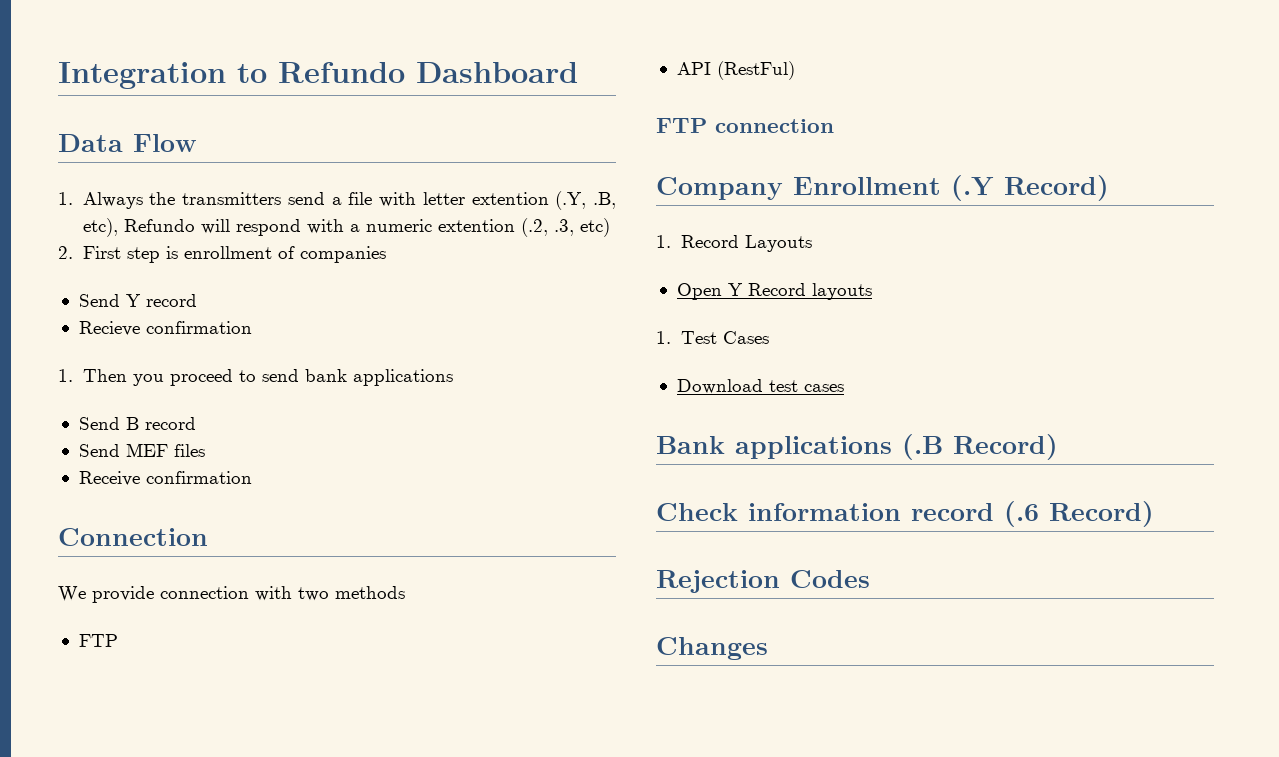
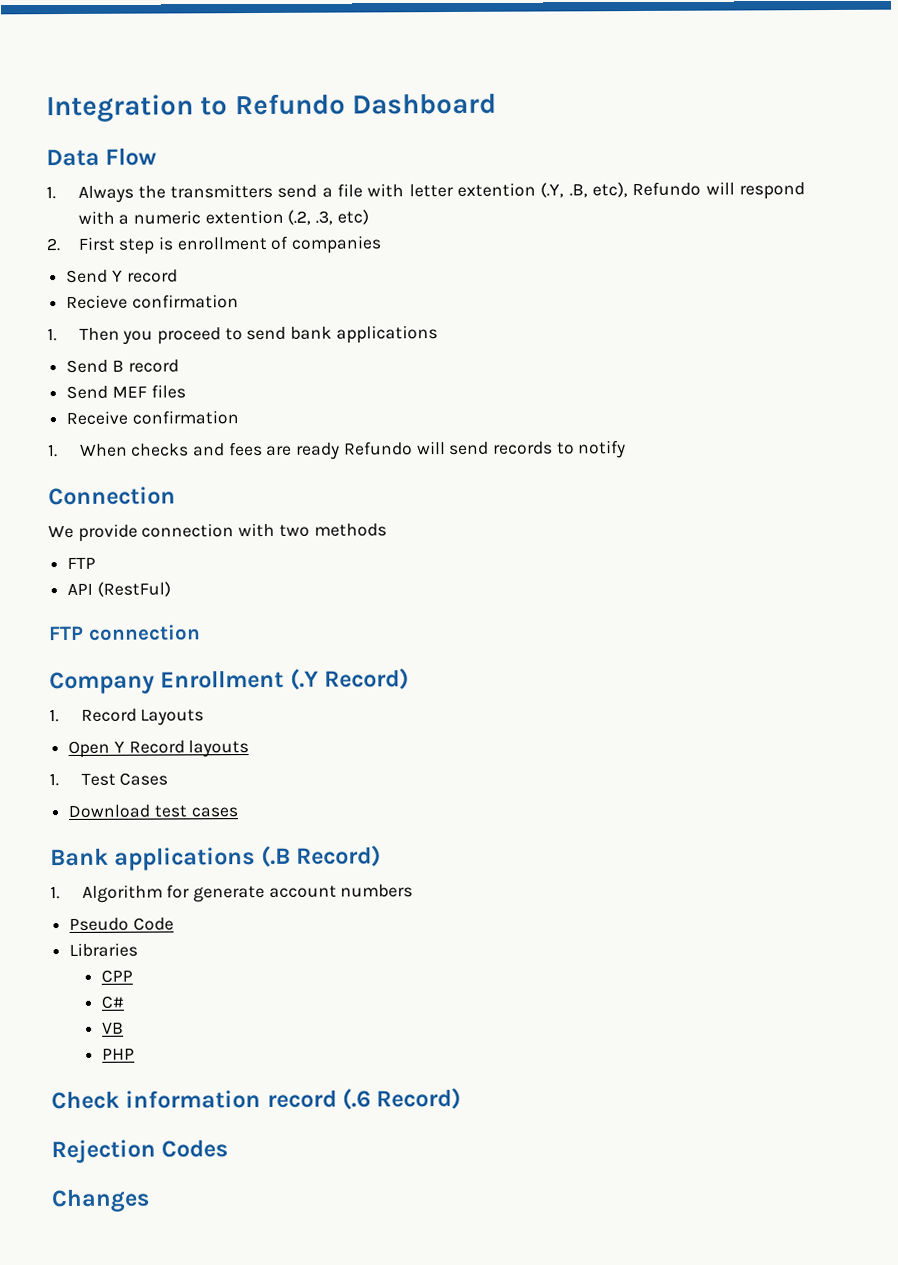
+ 1. When checks and fees are ready Refundo will send records to notify
+ 1. Algorithm for generate account numbers
+ Pseudo Code
+ Libraries
+ CPP
+ C#
+ VB
+ PHP

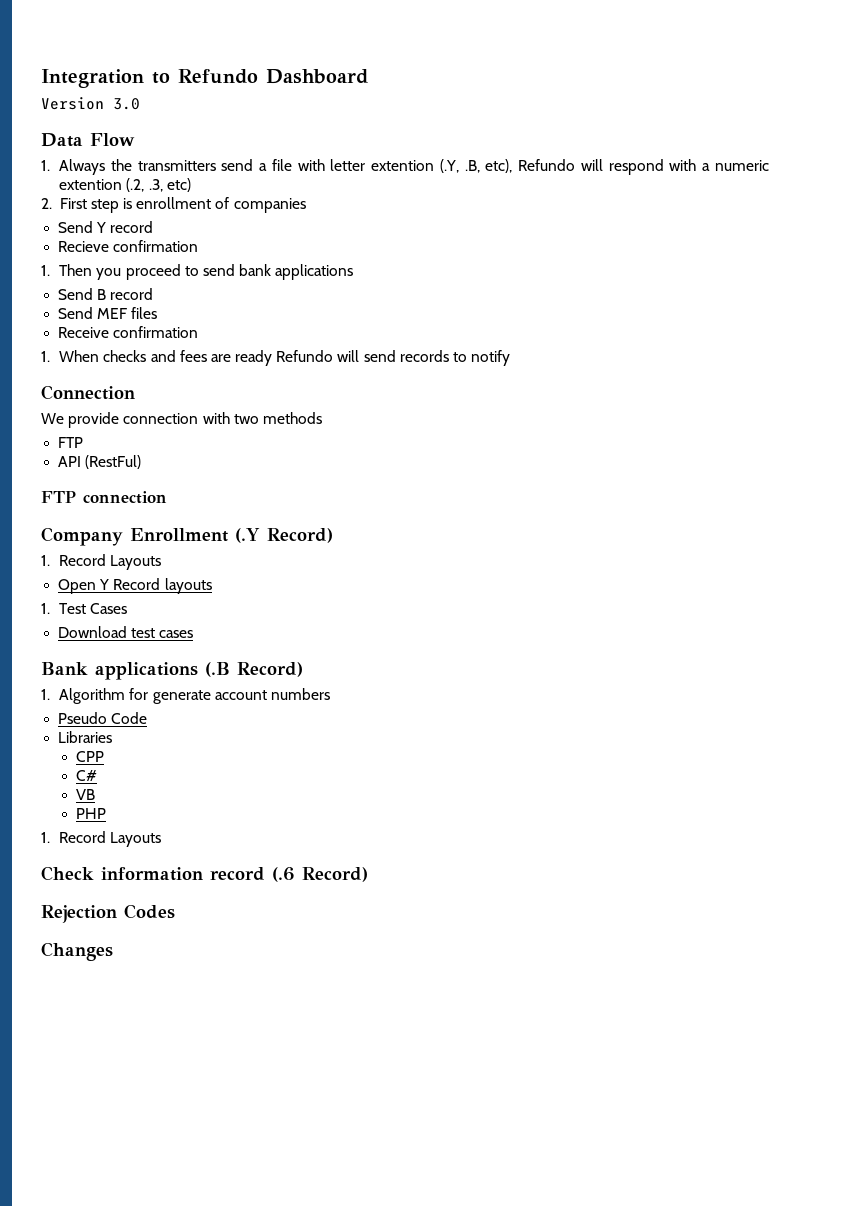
+ Version 3.0
  PHP
+ 1. Record Layouts

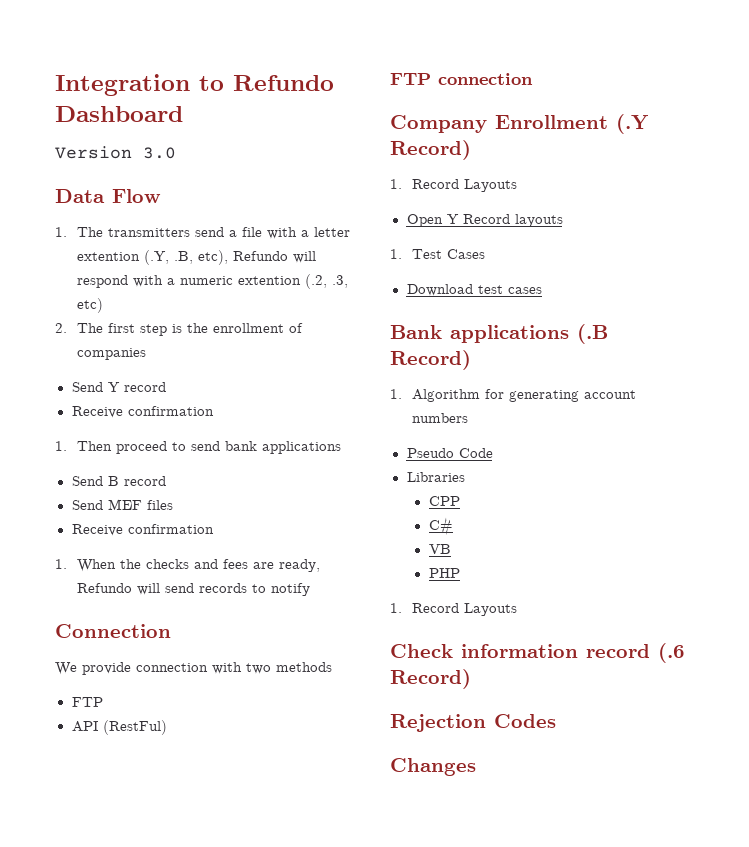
- 1. Always the transmitters send a file with letter extention (.Y, .B, etc), Refundo will respond with a numeric extention (.2, .3, etc)
+ 1. The transmitters send a file with a letter extention (.Y, .B, etc), Refundo will respond with a numeric extention (.2, .3, etc)
- 2. First step is enrollment of companies
+ 2. The first step is the enrollment of companies
  Send Y record
- Recieve confirmation
+ Receive confirmation
- 1. Then you proceed to send bank applications
+ 1. Then proceed to send bank applications
- 1. When checks and fees are ready Refundo will send records to notify
+ 1. When the checks and fees are ready, Refundo will send records to notify
- 1. Algorithm for generate account numbers
+ 1. Algorithm for generating account numbers

